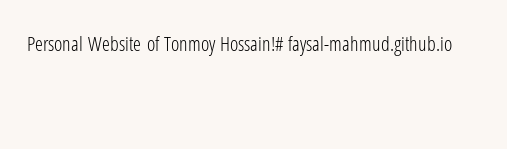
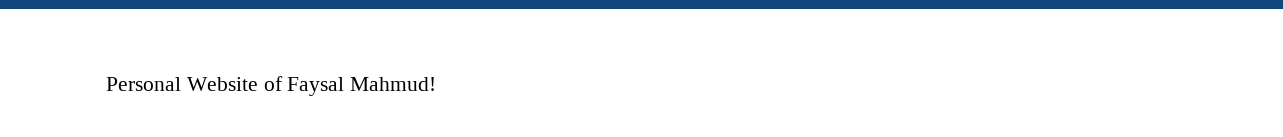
- Personal Website of Tonmoy Hossain!# faysal-mahmud.github.io
+ Personal Website of Faysal Mahmud!

